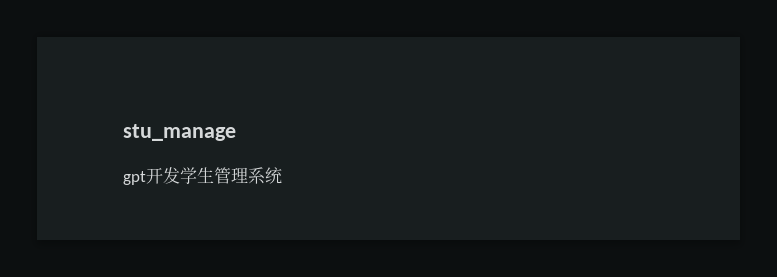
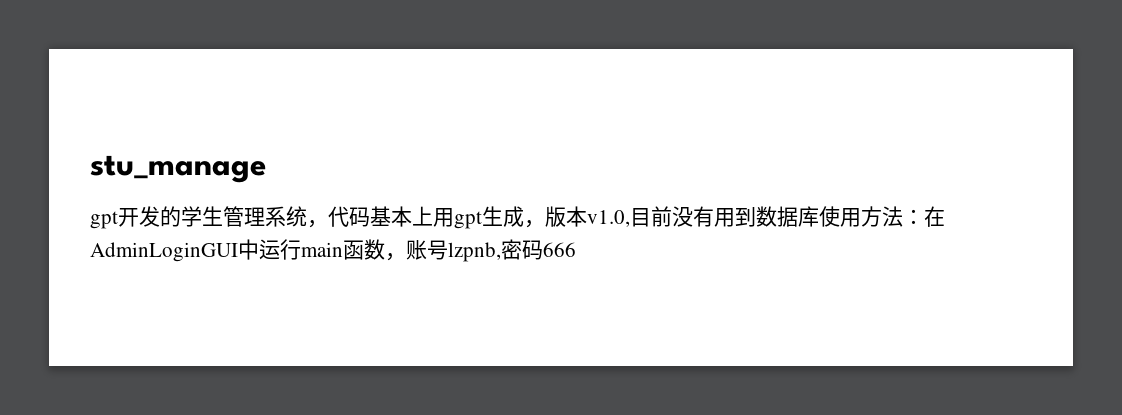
- gpt开发学生管理系统
+ gpt开发的学生管理系统，代码基本上用gpt生成，版本v1.0,目前没有用到数据库使用方法：在AdminLoginGUI中运行main函数，账号lzpnb,密码666

